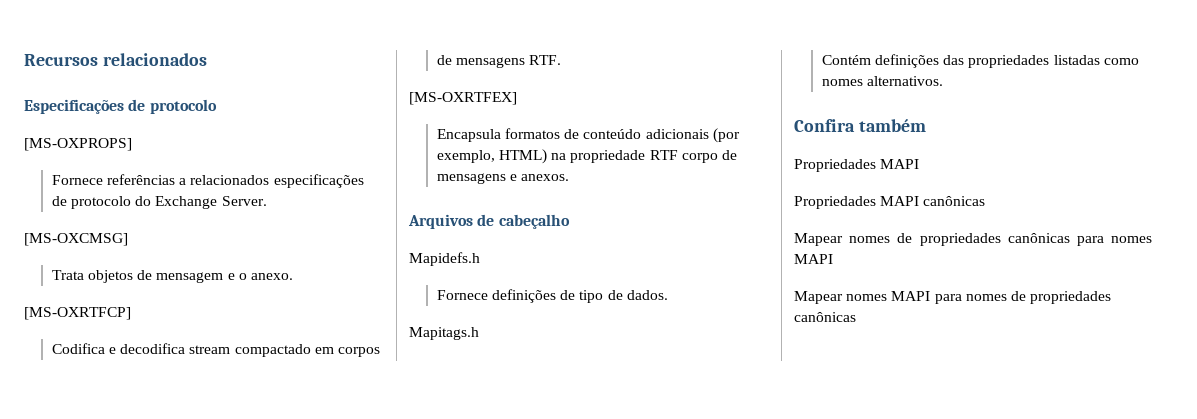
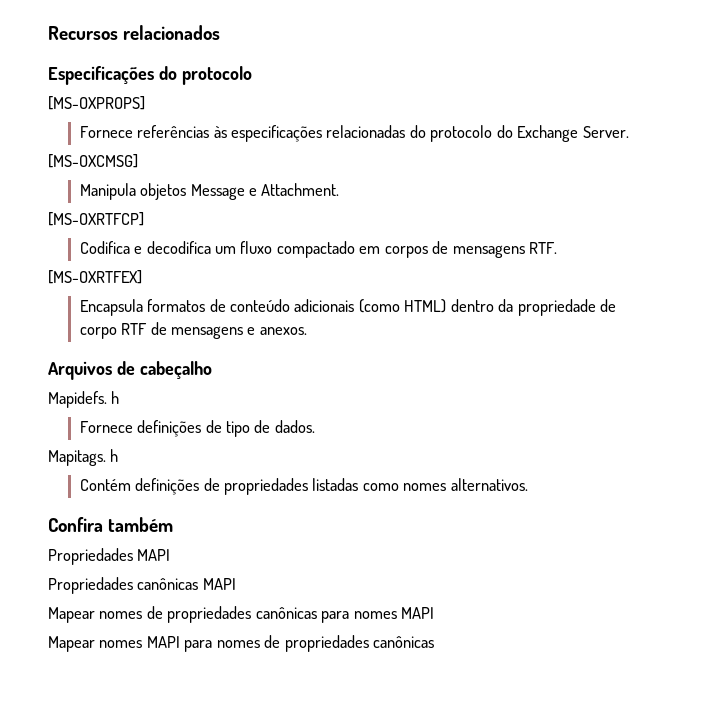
- Especificações de protocolo
+ Especificações do protocolo
- Fornece referências a relacionados especificações de protocolo do Exchange Server.
+ Fornece referências às especificações relacionadas do protocolo do Exchange Server.
- Trata objetos de mensagem e o anexo.
+ Manipula objetos Message e Attachment.
- Codifica e decodifica stream compactado em corpos de mensagens RTF.
+ Codifica e decodifica um fluxo compactado em corpos de mensagens RTF.
- Encapsula formatos de conteúdo adicionais (por exemplo, HTML) na propriedade RTF corpo de mensagens e anexos.
+ Encapsula formatos de conteúdo adicionais (como HTML) dentro da propriedade de corpo RTF de mensagens e anexos.
- Mapidefs.h
+ Mapidefs. h
- Mapitags.h
+ Mapitags. h
- Contém definições das propriedades listadas como nomes alternativos.
+ Contém definições de propriedades listadas como nomes alternativos.
- Propriedades MAPI canônicas
+ Propriedades canônicas MAPI

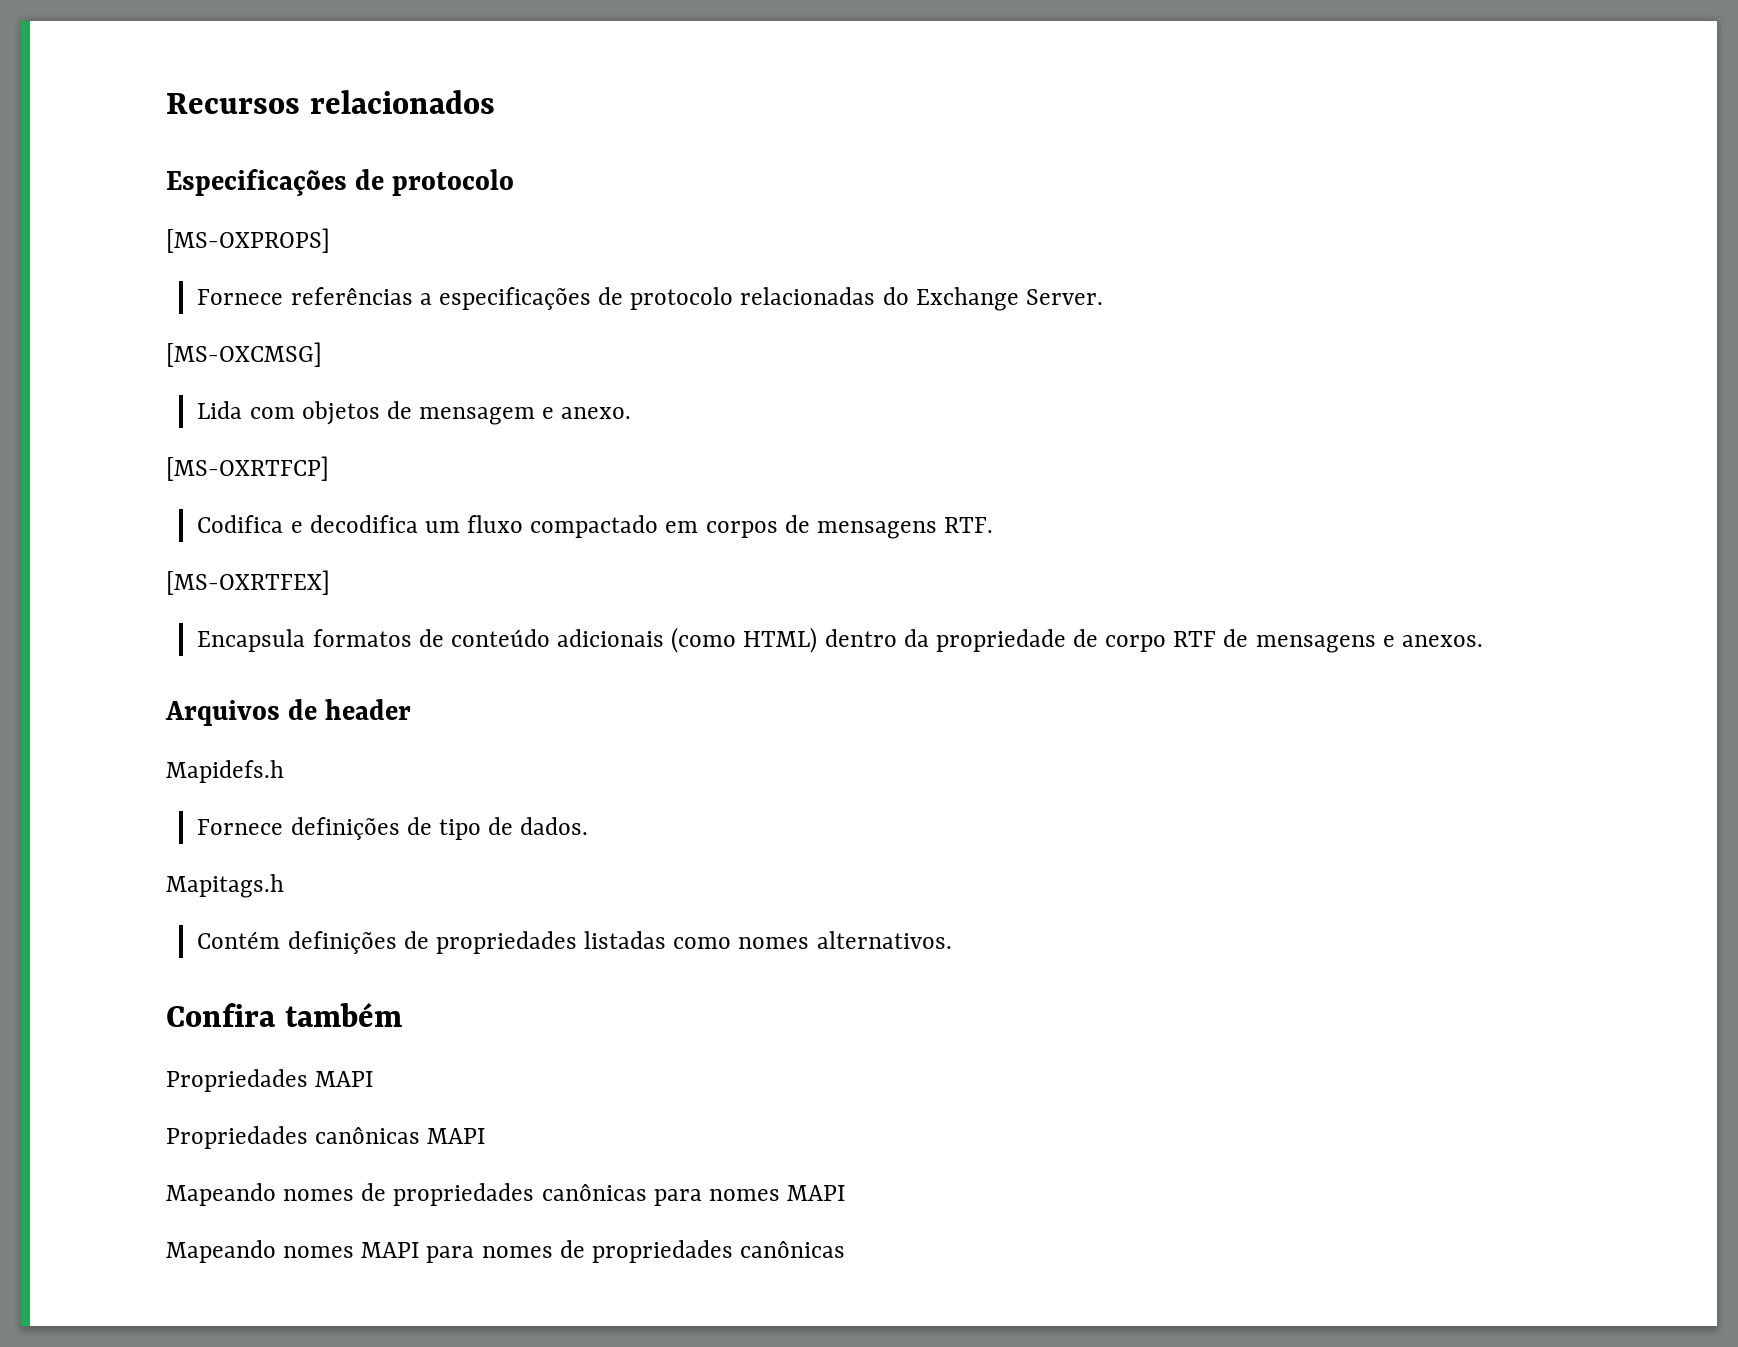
- Especificações do protocolo
+ Especificações de protocolo
- Fornece referências às especificações relacionadas do protocolo do Exchange Server.
+ Fornece referências a especificações de protocolo relacionadas do Exchange Server.
  [MS-OXCMSG]
- Manipula objetos Message e Attachment.
+ Lida com objetos de mensagem e anexo.
- Arquivos de cabeçalho
- Mapidefs. h
+ Arquivos de header
+ Mapidefs.h
- Mapitags. h
+ Mapitags.h
- Mapear nomes de propriedades canônicas para nomes MAPI
+ Mapeando nomes de propriedades canônicas para nomes MAPI
- Mapear nomes MAPI para nomes de propriedades canônicas
+ Mapeando nomes MAPI para nomes de propriedades canônicas

